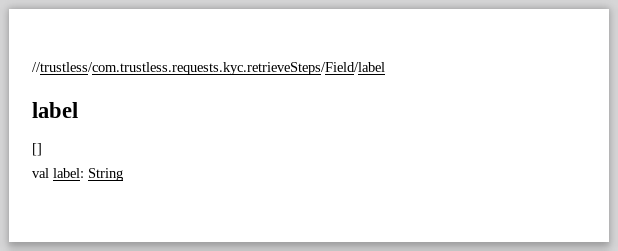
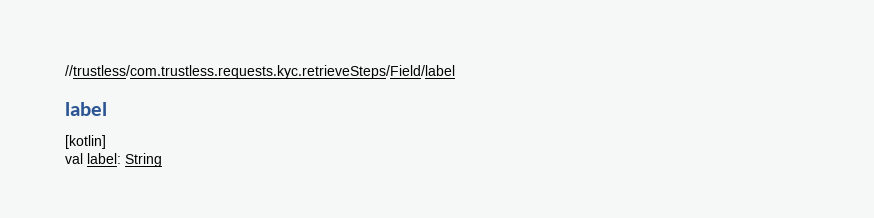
- []
+ [kotlin]

